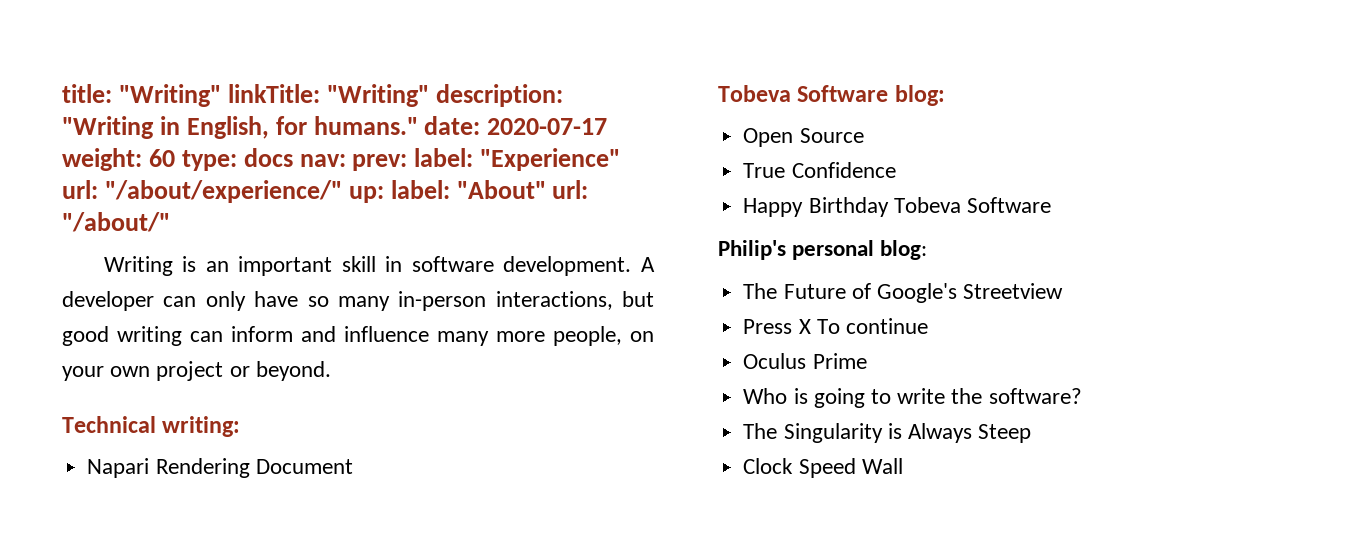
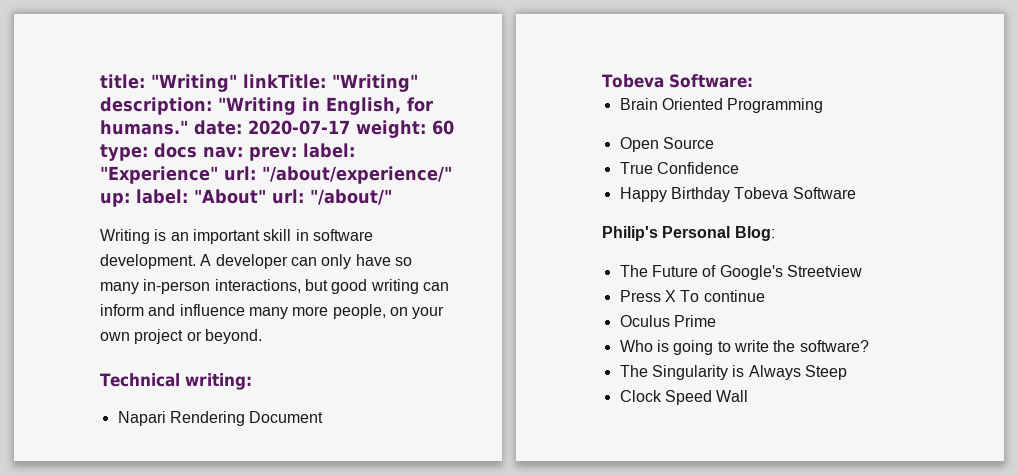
- Tobeva Software blog:
+ Tobeva Software:
+ Brain Oriented Programming
- Philip's personal blog:
+ Philip's Personal Blog:

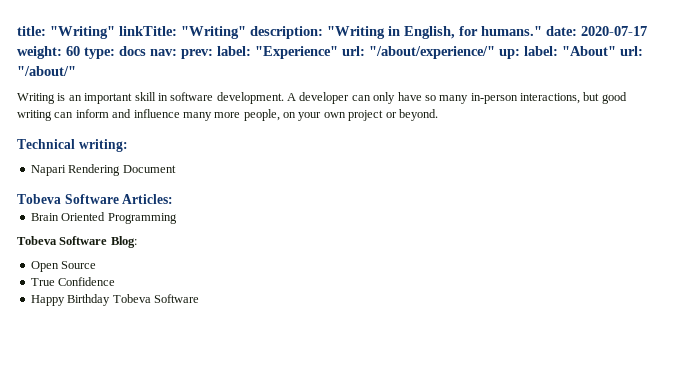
- Tobeva Software:
+ Tobeva Software Articles:
+ Tobeva Software Blog:
- Philip's Personal Blog:
- The Future of Google's Streetview
- Press X To continue
- Oculus Prime
- Who is going to write the software?
- The Singularity is Always Steep
- Clock Speed Wall

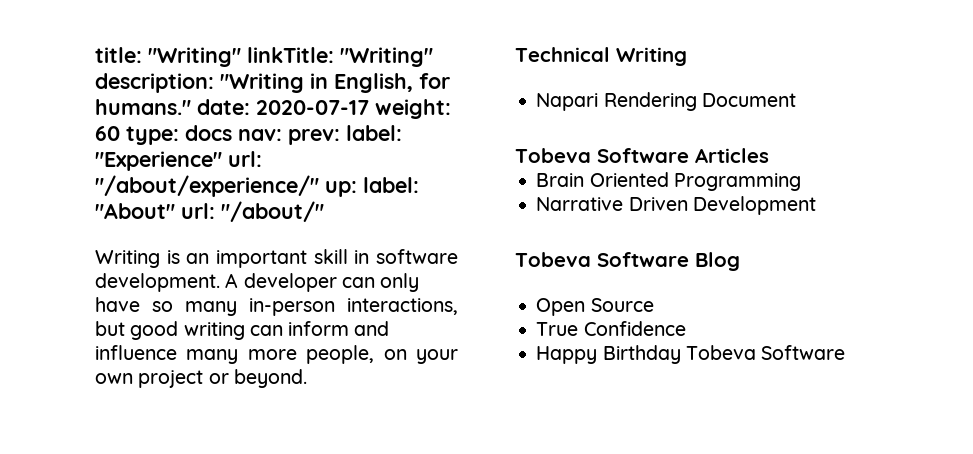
- Technical writing:
+ Technical Writing
- Tobeva Software Articles:
+ Tobeva Software Articles
- Tobeva Software Blog:
+ Narrative Driven Development
+ Tobeva Software Blog

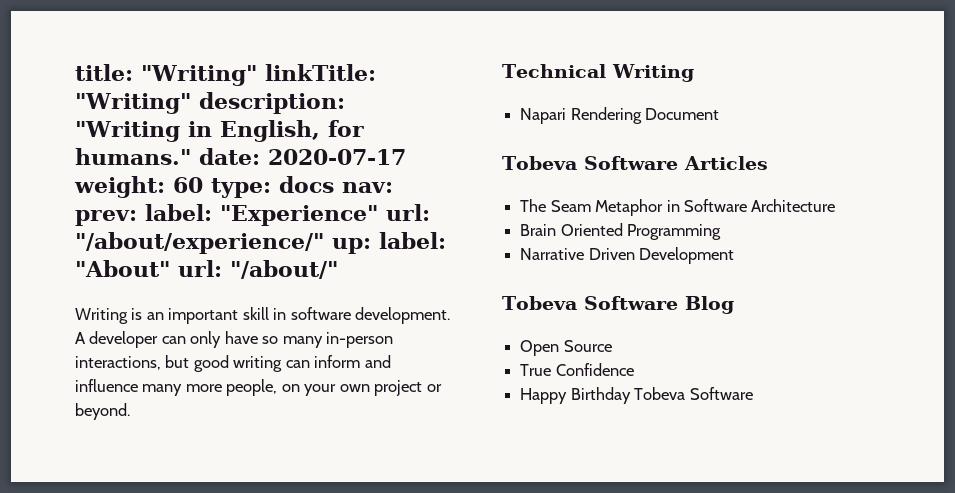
+ The Seam Metaphor in Software Architecture

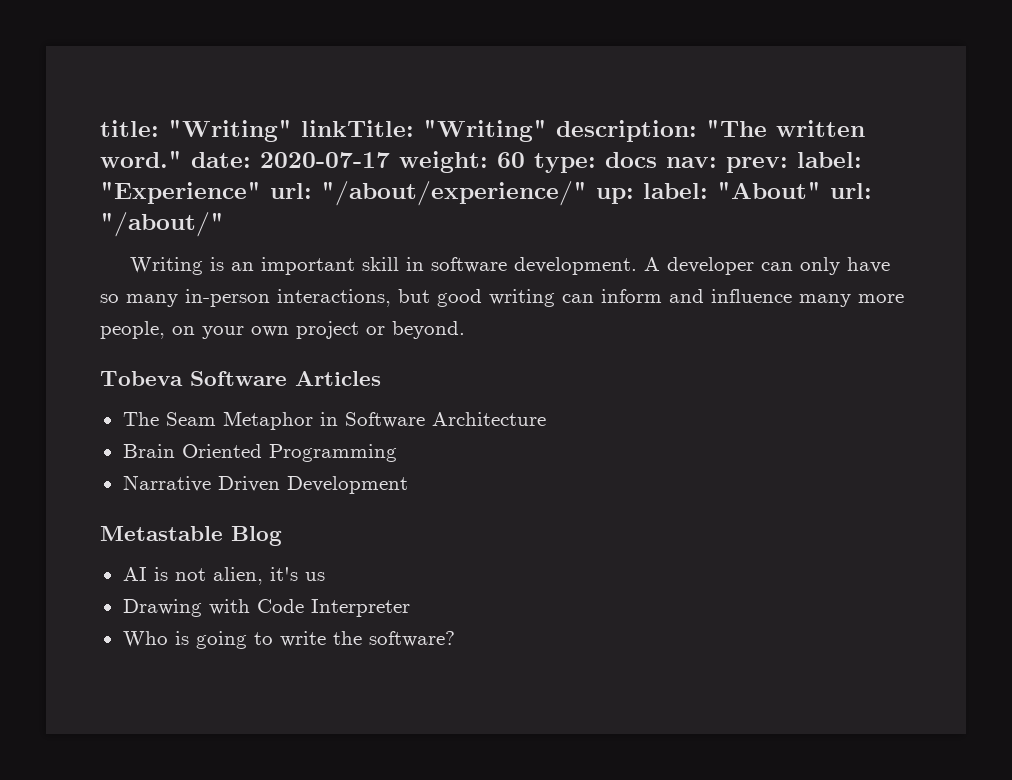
- title: "Writing" linkTitle: "Writing" description: "Writing in English, for humans." date: 2020-07-17 weight: 60 type: docs nav: prev: label: "Experience" url: "/about/experience/" up: label: "About" url: "/about/"
+ title: "Writing" linkTitle: "Writing" description: "The written word." date: 2020-07-17 weight: 60 type: docs nav: prev: label: "Experience" url: "/about/experience/" up: label: "About" url: "/about/"
- Technical Writing
- Napari Rendering Document
- Tobeva Software Blog
+ Metastable Blog
- Open Source
- True Confidence
- Happy Birthday Tobeva Software
+ AI is not alien, it's us
+ Drawing with Code Interpreter
+ Who is going to write the software?

